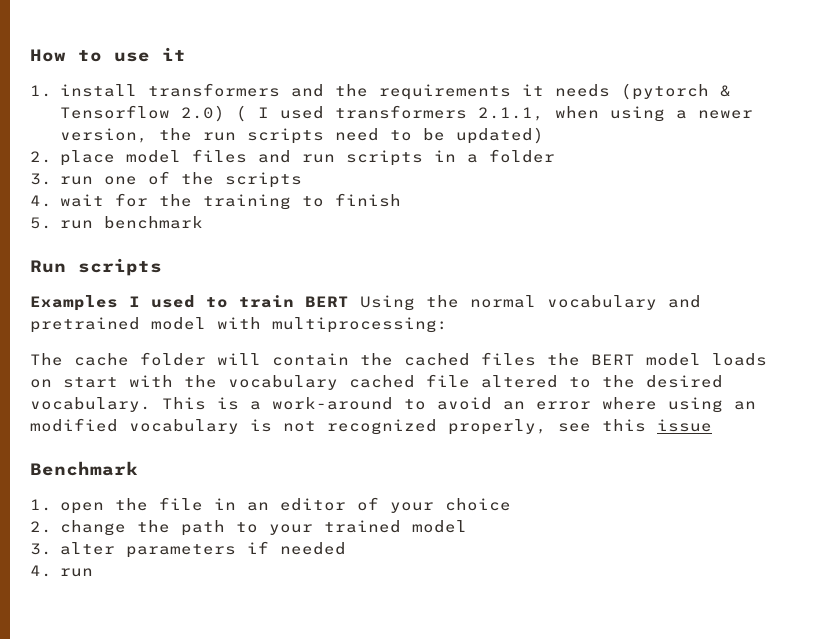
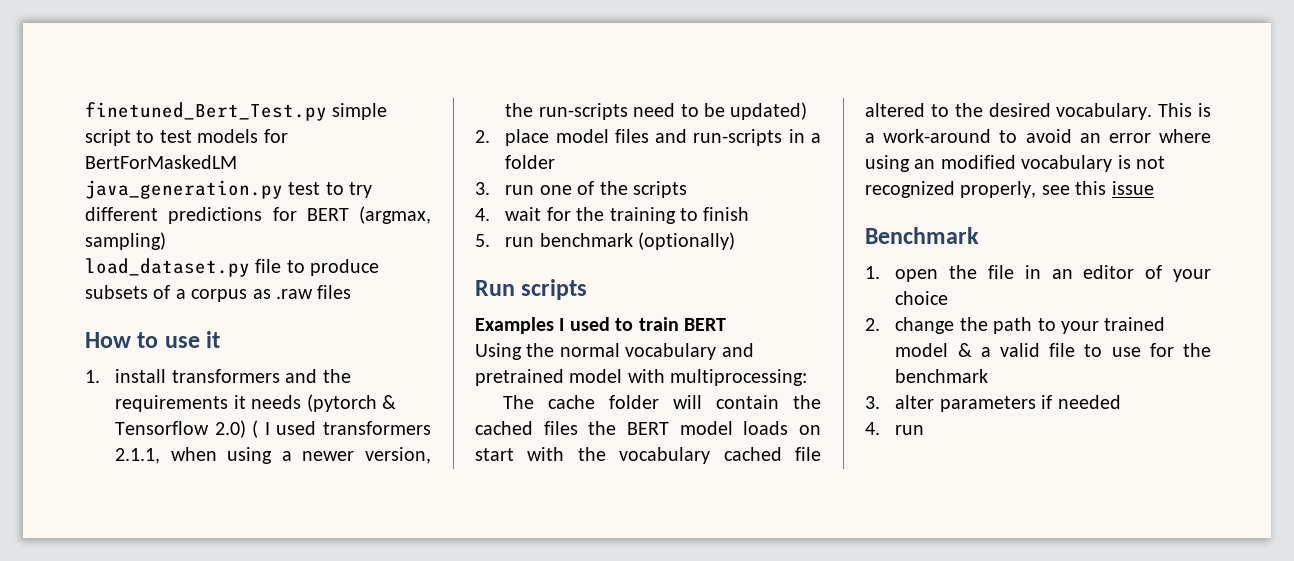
+ finetuned_Bert_Test.py simple script to test models for BertForMaskedLM java_generation.py test to try different predictions for BERT (argmax, sampling)
+ load_dataset.py file to produce subsets of a corpus as .raw files
- 1. install transformers and the requirements it needs (pytorch & Tensorflow 2.0) ( I used transformers 2.1.1, when using a newer version, the run scripts need to be updated)
+ 1. install transformers and the requirements it needs (pytorch & Tensorflow 2.0) ( I used transformers 2.1.1, when using a newer version, the run-scripts need to be updated)
- 2. place model files and run scripts in a folder
+ 2. place model files and run-scripts in a folder
- 5. run benchmark
+ 5. run benchmark (optionally)
- Examples I used to train BERT Using the normal vocabulary and pretrained model with multiprocessing:
+ Examples I used to train BERT
+ Using the normal vocabulary and pretrained model with multiprocessing:
- 2. change the path to your trained model
+ 2. change the path to your trained model & a valid file to use for the benchmark

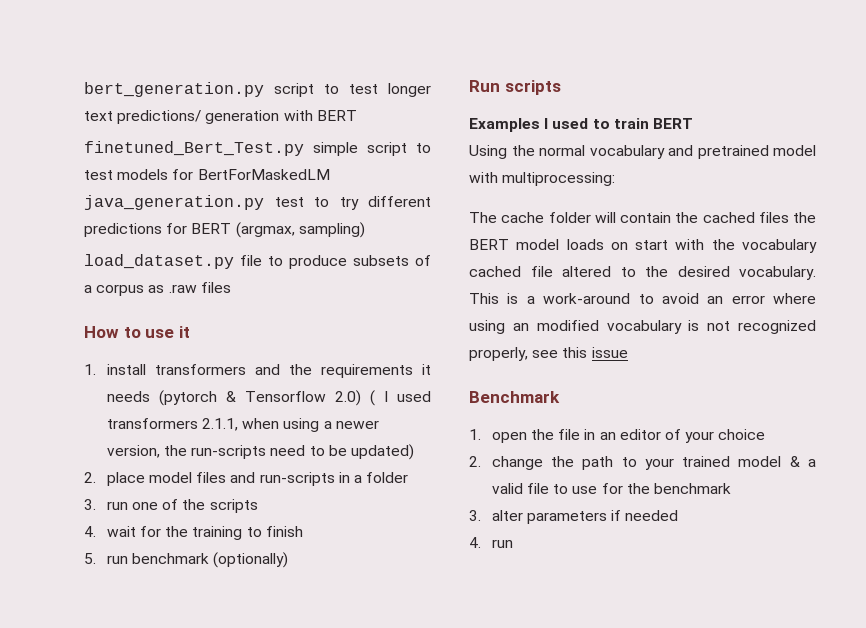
+ bert_generation.py script to test longer text predictions/ generation with BERT

